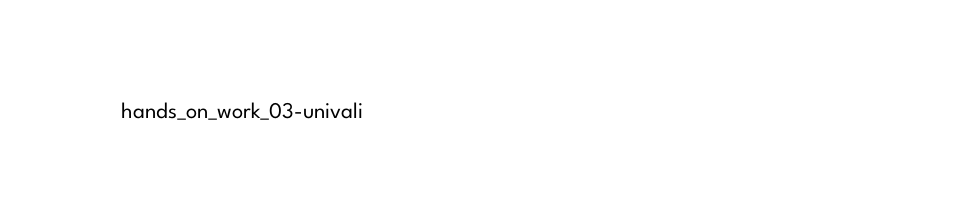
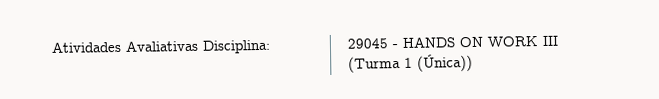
- hands_on_work_03-univali
+ Atividades Avaliativas Disciplina: 29045 - HANDS ON WORK III (Turma 1 (Única))

